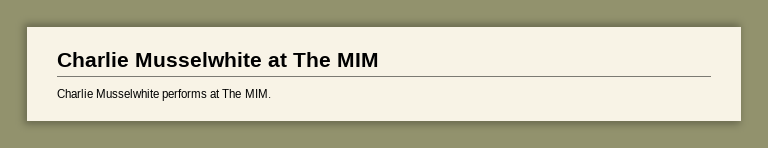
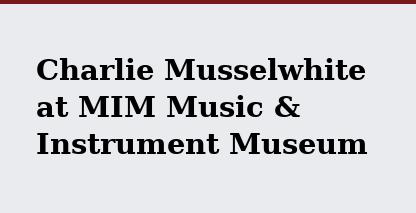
- Charlie Musselwhite at The MIM
- Charlie Musselwhite performs at The MIM.
+ Charlie Musselwhite at MIM Music & Instrument Museum

